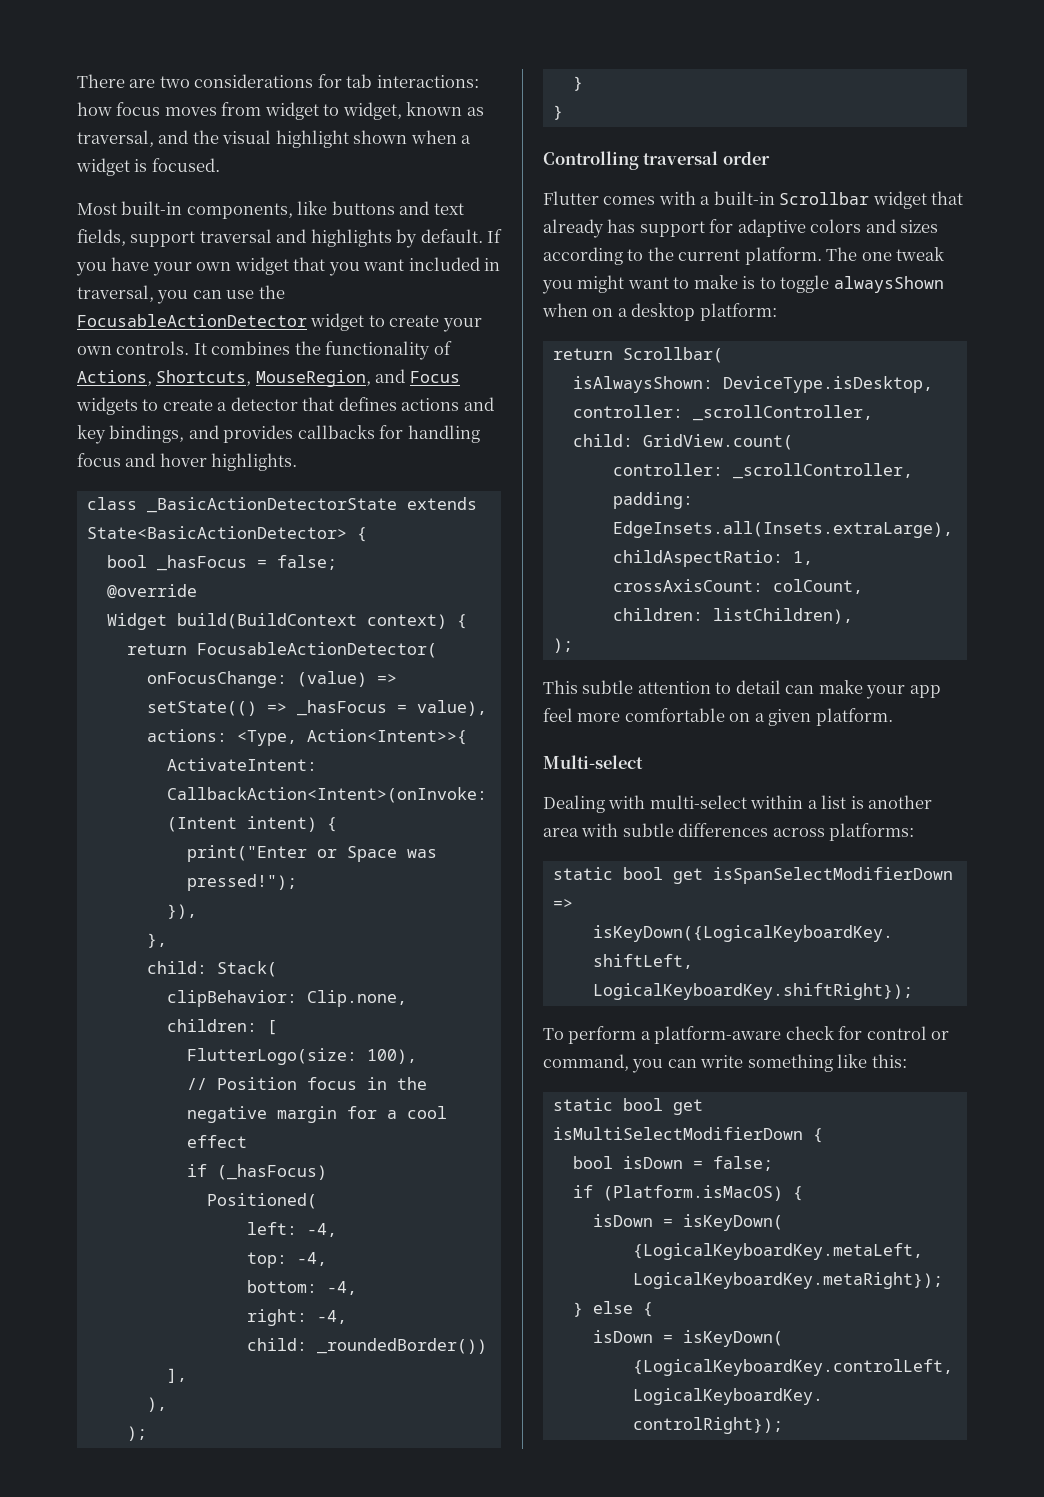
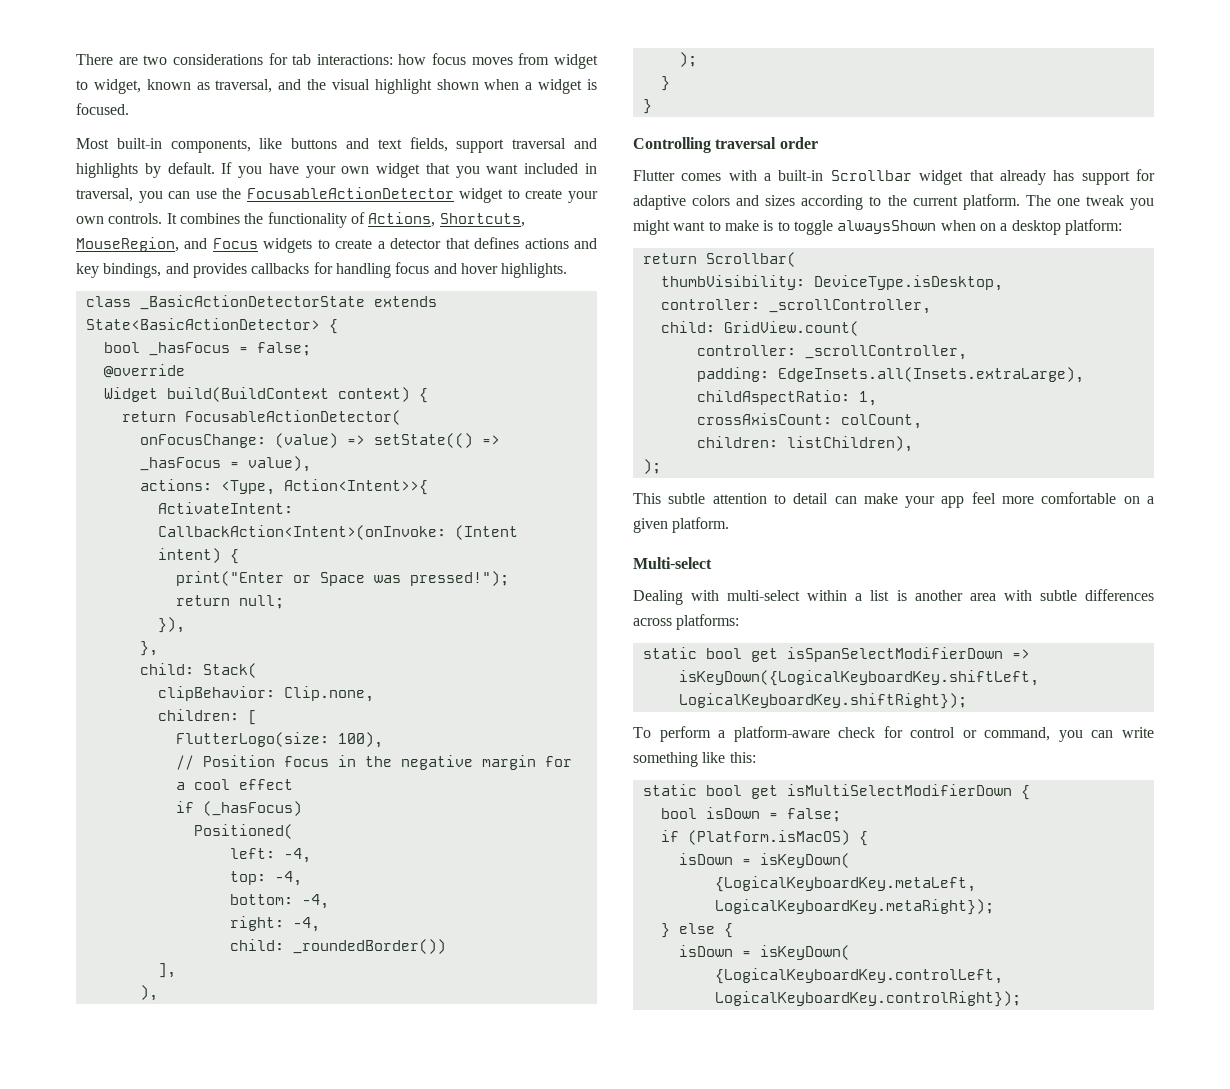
+ return null;
- isAlwaysShown: DeviceType.isDesktop,
+ thumbVisibility: DeviceType.isDesktop,

